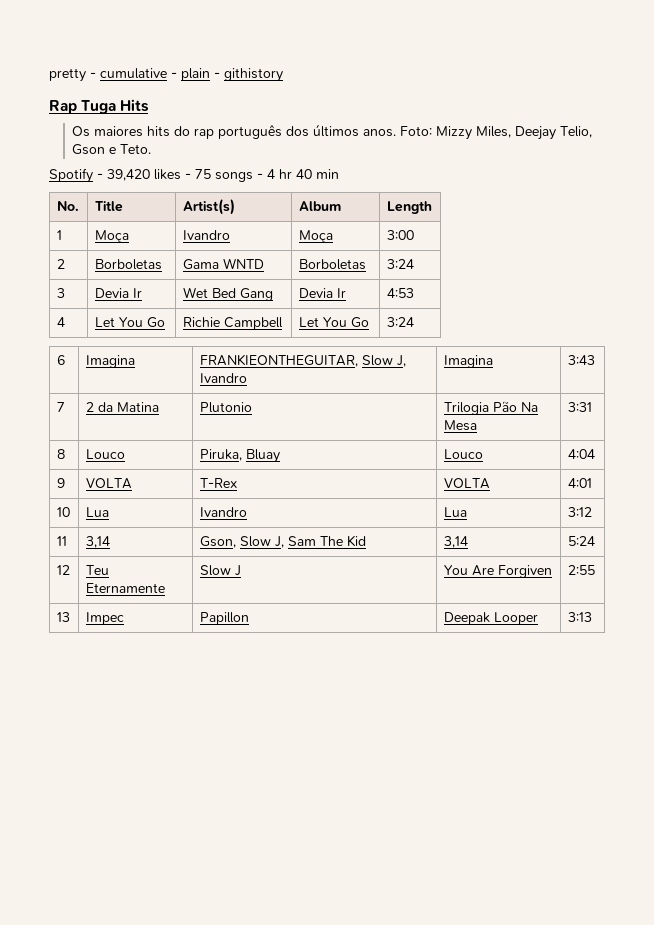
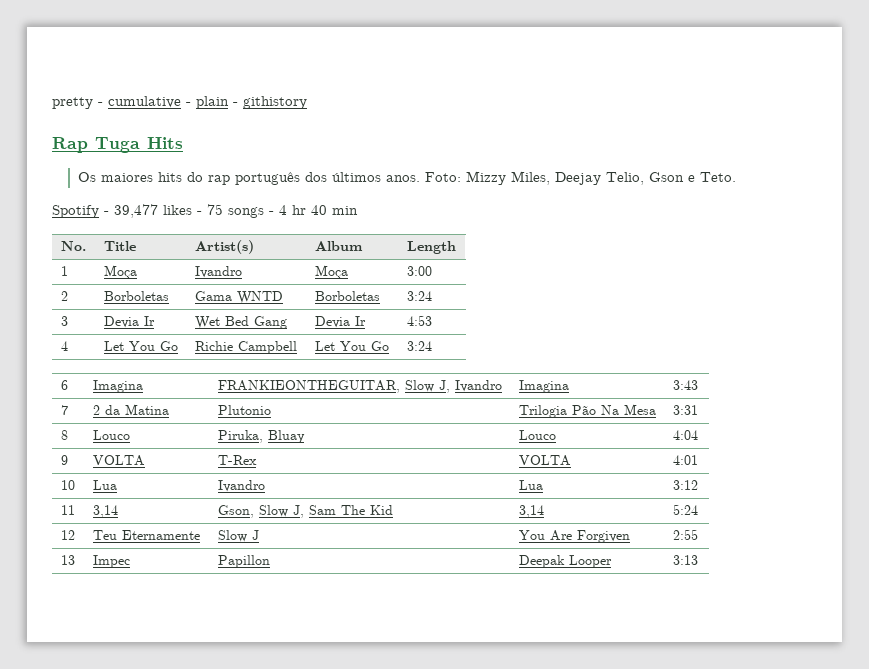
- Spotify - 39,420 likes - 75 songs - 4 hr 40 min
+ Spotify - 39,477 likes - 75 songs - 4 hr 40 min

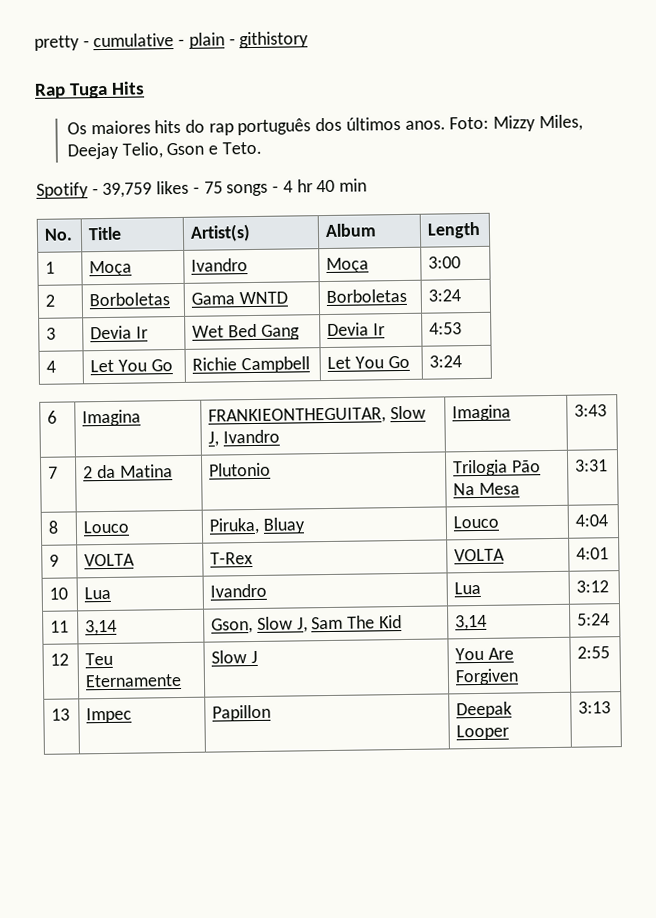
- Spotify - 39,477 likes - 75 songs - 4 hr 40 min
+ Spotify - 39,759 likes - 75 songs - 4 hr 40 min

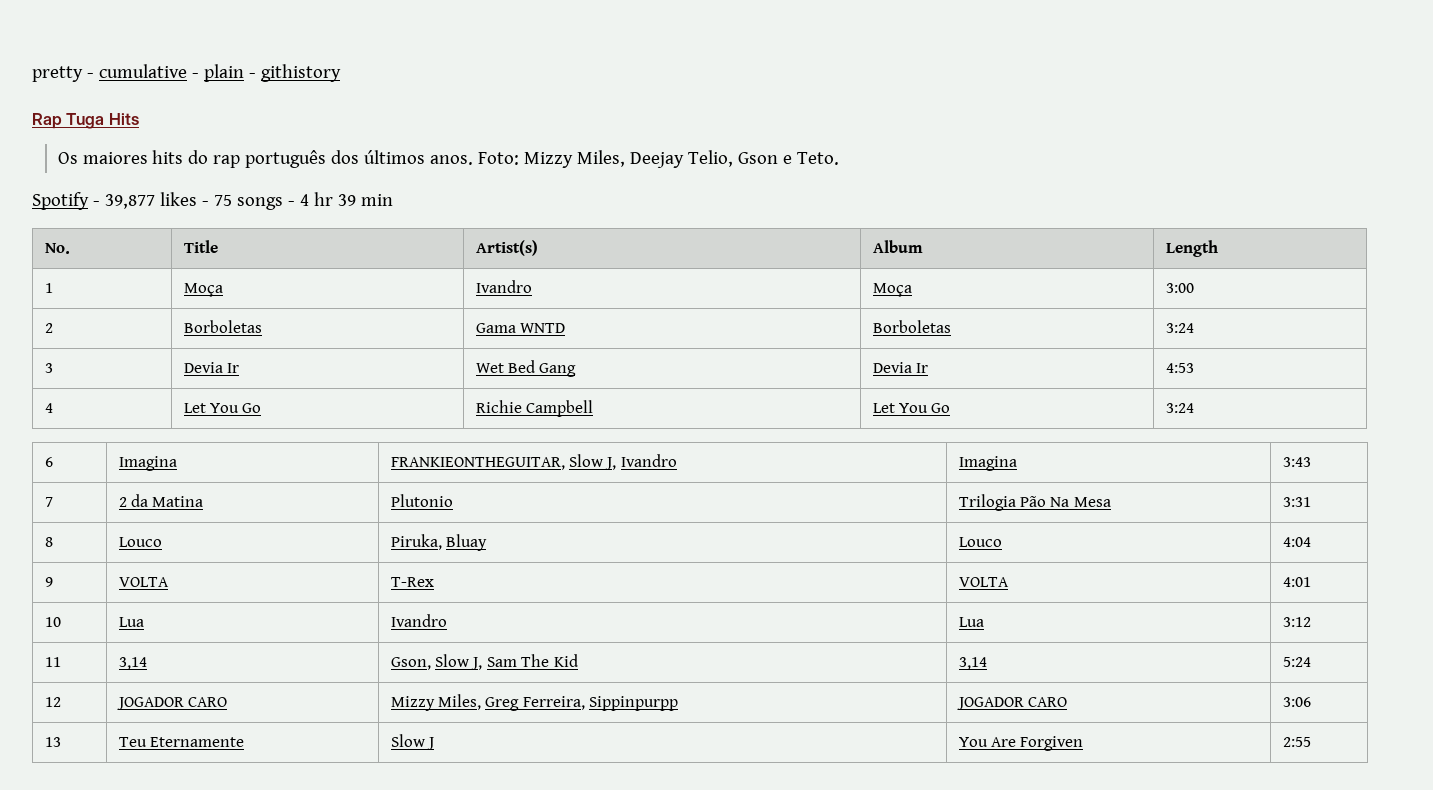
- Spotify - 39,759 likes - 75 songs - 4 hr 40 min
+ Spotify - 39,877 likes - 75 songs - 4 hr 39 min
- 12 | Teu Eternamente | Slow J | You Are Forgiven | 2:55
+ 12 | JOGADOR CARO | Mizzy Miles, Greg Ferreira, Sippinpurpp | JOGADOR CARO | 3:06
+ 13 | Teu Eternamente | Slow J | You Are Forgiven | 2:55
- 13 | Impec | Papillon | Deepak Looper | 3:13

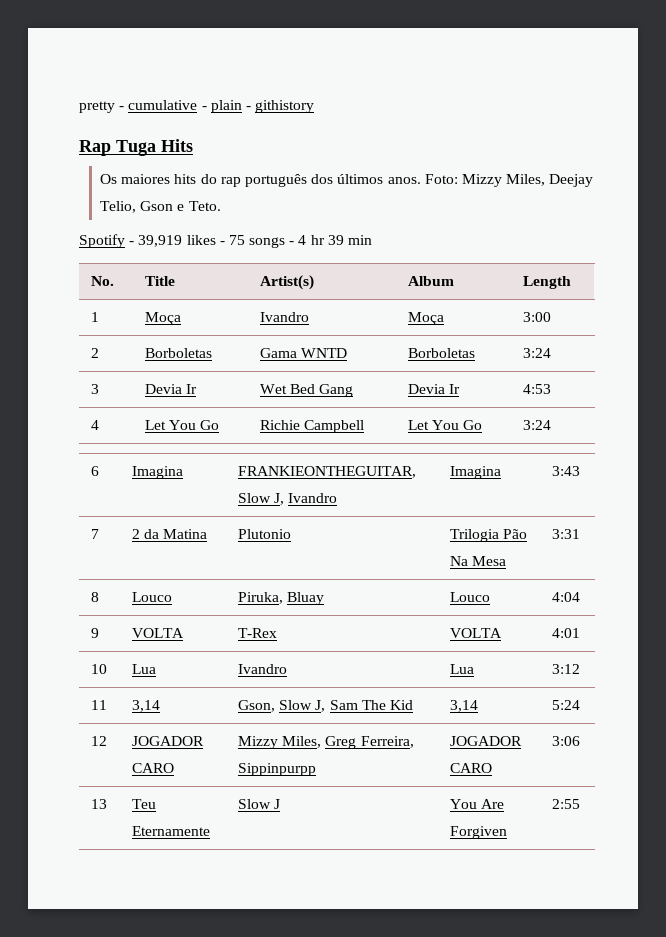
- Spotify - 39,877 likes - 75 songs - 4 hr 39 min
+ Spotify - 39,919 likes - 75 songs - 4 hr 39 min

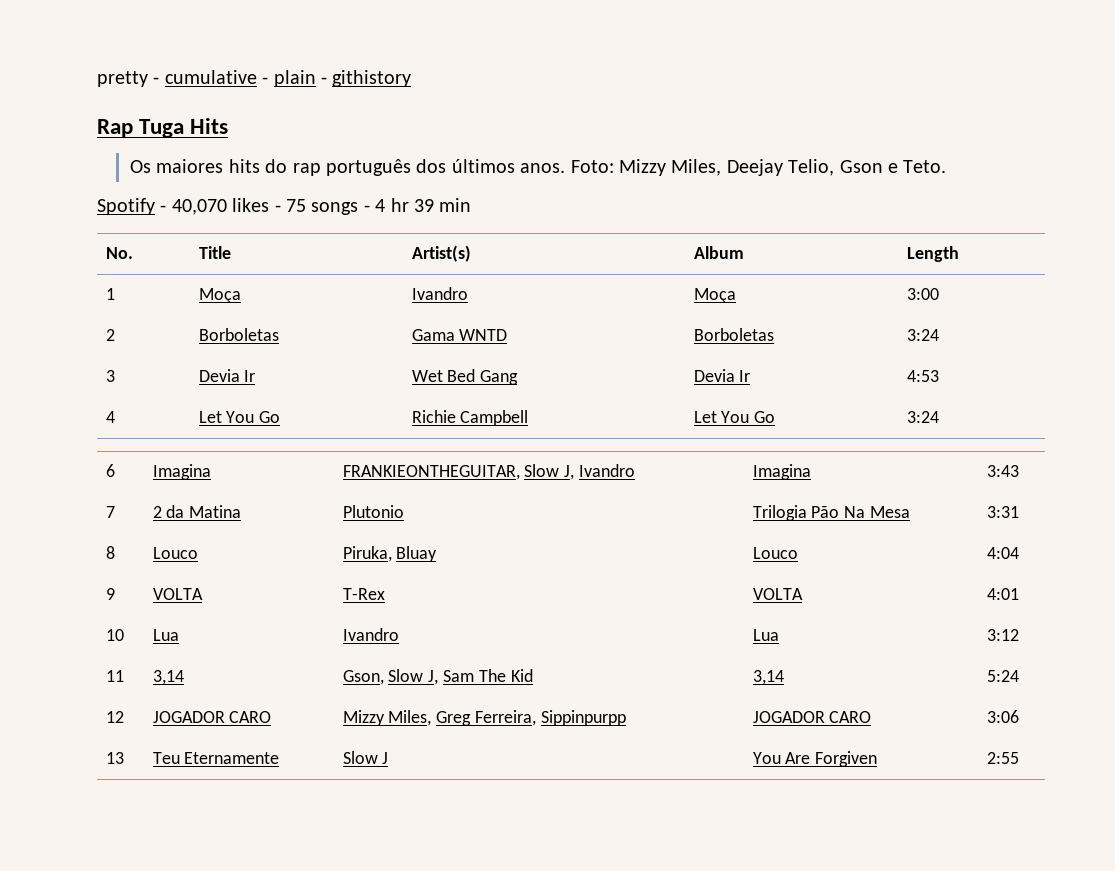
- Spotify - 39,919 likes - 75 songs - 4 hr 39 min
+ Spotify - 40,070 likes - 75 songs - 4 hr 39 min

